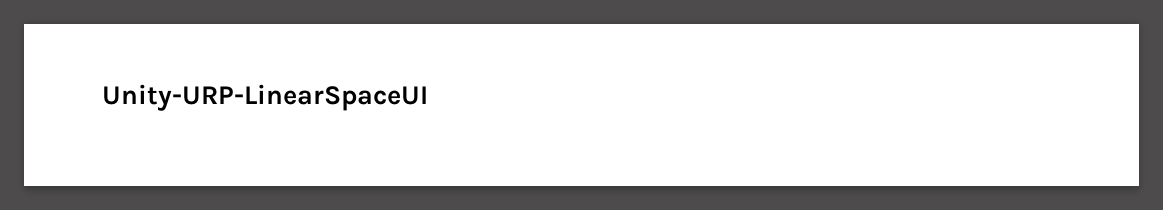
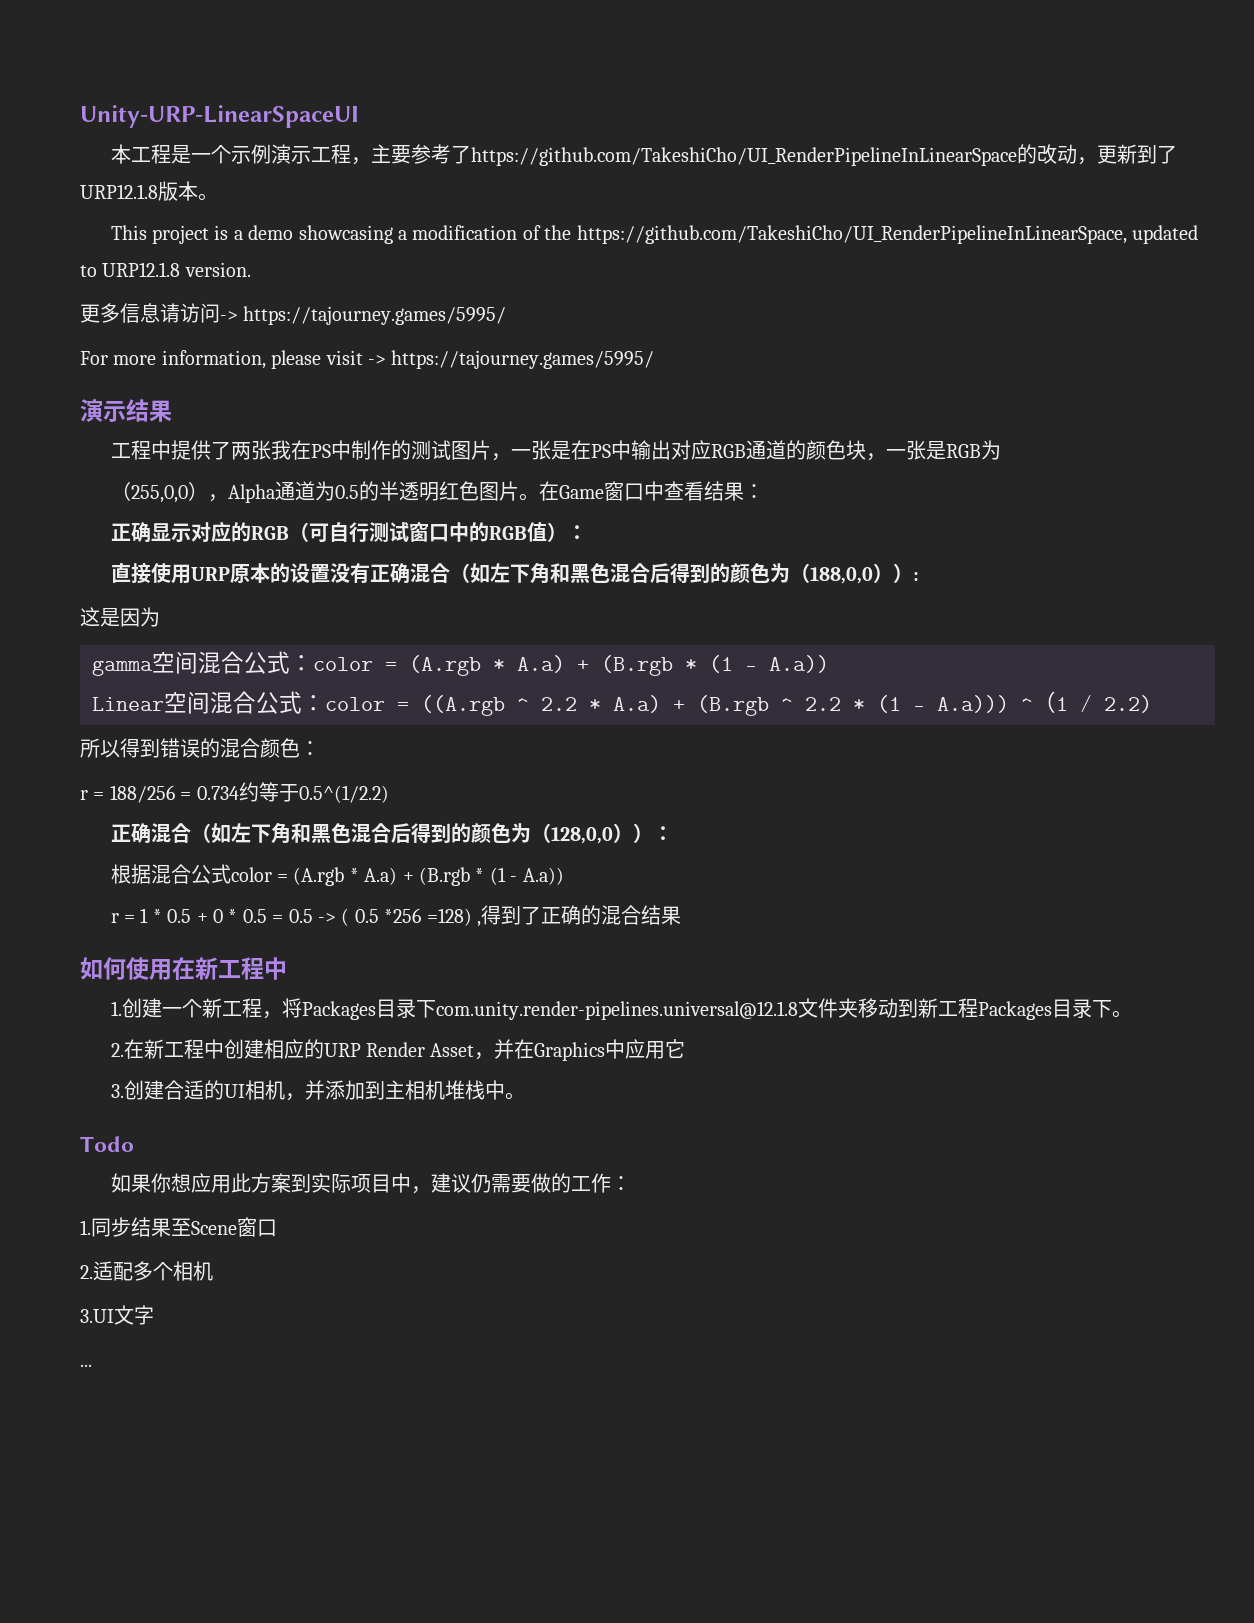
+ 本工程是一个示例演示工程，主要参考了https://github.com/TakeshiCho/UI_RenderPipelineInLinearSpace的改动，更新到了URP12.1.8版本。
+ This project is a demo showcasing a modification of the https://github.com/TakeshiCho/UI_RenderPipelineInLinearSpace, updated to URP12.1.8 version.
+ 更多信息请访问-> https://tajourney.games/5995/
+ For more information, please visit -> https://tajourney.games/5995/
+ 演示结果
+ 工程中提供了两张我在PS中制作的测试图片，一张是在PS中输出对应RGB通道的颜色块，一张是RGB为
+ （255,0,0），Alpha通道为0.5的半透明红色图片。在Game窗口中查看结果：
+ 正确显示对应的RGB（可自行测试窗口中的RGB值）：
+ 直接使用URP原本的设置没有正确混合（如左下角和黑色混合后得到的颜色为（188,0,0））:
+ 这是因为
+ gamma空间混合公式：color = (A.rgb * A.a) + (B.rgb * (1 - A.a))
+ Linear空间混合公式：color = ((A.rgb ^ 2.2 * A.a) + (B.rgb ^ 2.2 * (1 - A.a))) ^（1 / 2.2)
+ 所以得到错误的混合颜色：
+ r = 188/256 = 0.734约等于0.5^(1/2.2)
+ 正确混合（如左下角和黑色混合后得到的颜色为（128,0,0））：
+ 根据混合公式color = (A.rgb * A.a) + (B.rgb * (1 - A.a))
+ r = 1 * 0.5 + 0 * 0.5 = 0.5 -> ( 0.5 *256 =128) ,得到了正确的混合结果
+ 如何使用在新工程中
+ 1.创建一个新工程，将Packages目录下com.unity.render-pipelines.universal@12.1.8文件夹移动到新工程Packages目录下。
+ 2.在新工程中创建相应的URP Render Asset，并在Graphics中应用它
+ 3.创建合适的UI相机，并添加到主相机堆栈中。
+ Todo
+ 如果你想应用此方案到实际项目中，建议仍需要做的工作：
+ 1.同步结果至Scene窗口
+ 2.适配多个相机
+ 3.UI文字
+ ...

